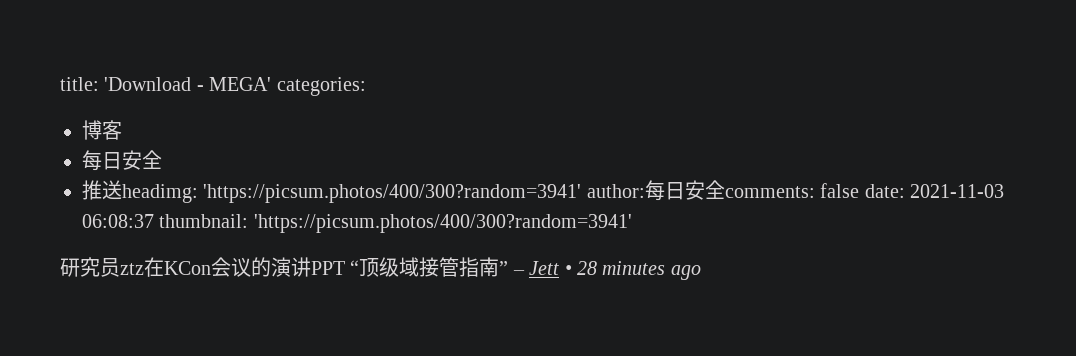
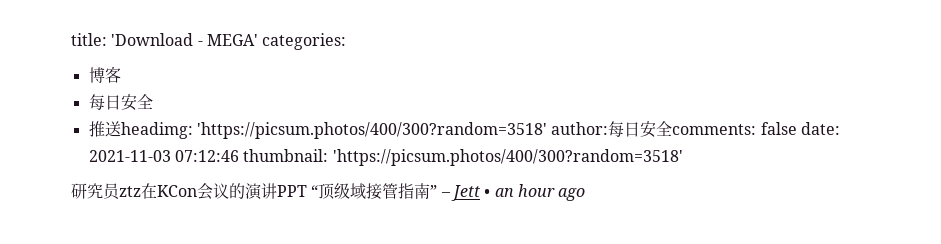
- 推送headimg: 'https://picsum.photos/400/300?random=3941' author:每日安全comments: false date: 2021-11-03 06:08:37 thumbnail: 'https://picsum.photos/400/300?random=3941'
+ 推送headimg: 'https://picsum.photos/400/300?random=3518' author:每日安全comments: false date: 2021-11-03 07:12:46 thumbnail: 'https://picsum.photos/400/300?random=3518'
- 研究员ztz在KCon会议的演讲PPT “顶级域接管指南” – Jett • 28 minutes ago
+ 研究员ztz在KCon会议的演讲PPT “顶级域接管指南” – Jett • an hour ago

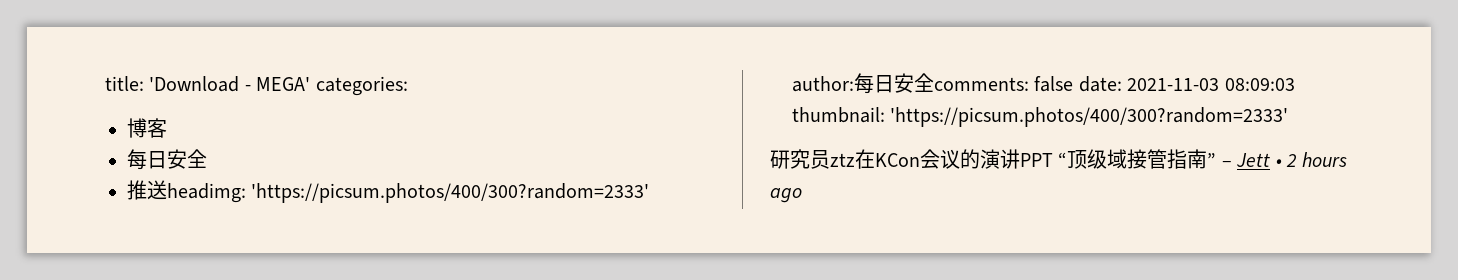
- 推送headimg: 'https://picsum.photos/400/300?random=3518' author:每日安全comments: false date: 2021-11-03 07:12:46 thumbnail: 'https://picsum.photos/400/300?random=3518'
+ 推送headimg: 'https://picsum.photos/400/300?random=2333' author:每日安全comments: false date: 2021-11-03 08:09:03 thumbnail: 'https://picsum.photos/400/300?random=2333'
- 研究员ztz在KCon会议的演讲PPT “顶级域接管指南” – Jett • an hour ago
+ 研究员ztz在KCon会议的演讲PPT “顶级域接管指南” – Jett • 2 hours ago

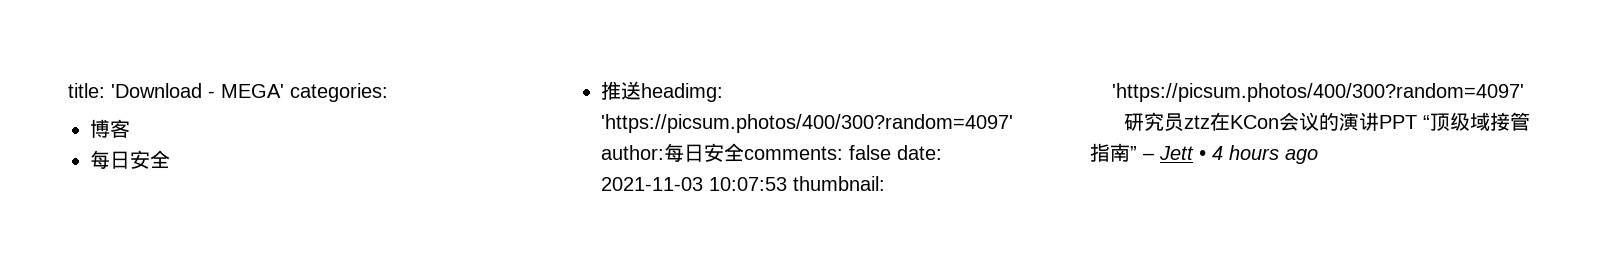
- 推送headimg: 'https://picsum.photos/400/300?random=2333' author:每日安全comments: false date: 2021-11-03 08:09:03 thumbnail: 'https://picsum.photos/400/300?random=2333'
+ 推送headimg: 'https://picsum.photos/400/300?random=4097' author:每日安全comments: false date: 2021-11-03 10:07:53 thumbnail: 'https://picsum.photos/400/300?random=4097'
- 研究员ztz在KCon会议的演讲PPT “顶级域接管指南” – Jett • 2 hours ago
+ 研究员ztz在KCon会议的演讲PPT “顶级域接管指南” – Jett • 4 hours ago

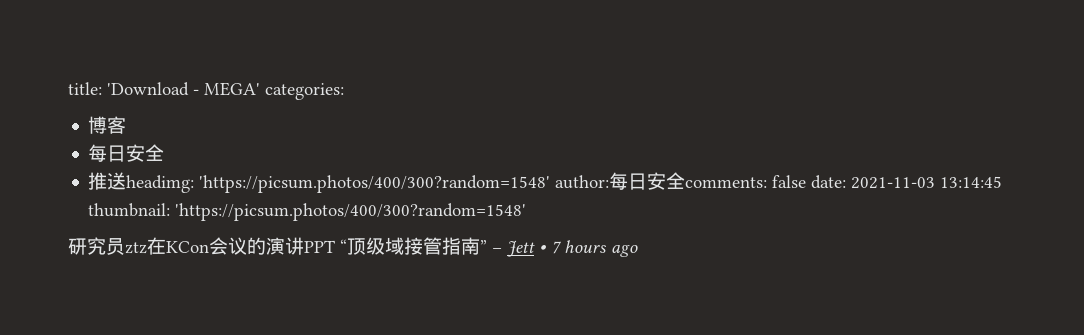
- 推送headimg: 'https://picsum.photos/400/300?random=4097' author:每日安全comments: false date: 2021-11-03 10:07:53 thumbnail: 'https://picsum.photos/400/300?random=4097'
+ 推送headimg: 'https://picsum.photos/400/300?random=1548' author:每日安全comments: false date: 2021-11-03 13:14:45 thumbnail: 'https://picsum.photos/400/300?random=1548'
- 研究员ztz在KCon会议的演讲PPT “顶级域接管指南” – Jett • 4 hours ago
+ 研究员ztz在KCon会议的演讲PPT “顶级域接管指南” – Jett • 7 hours ago

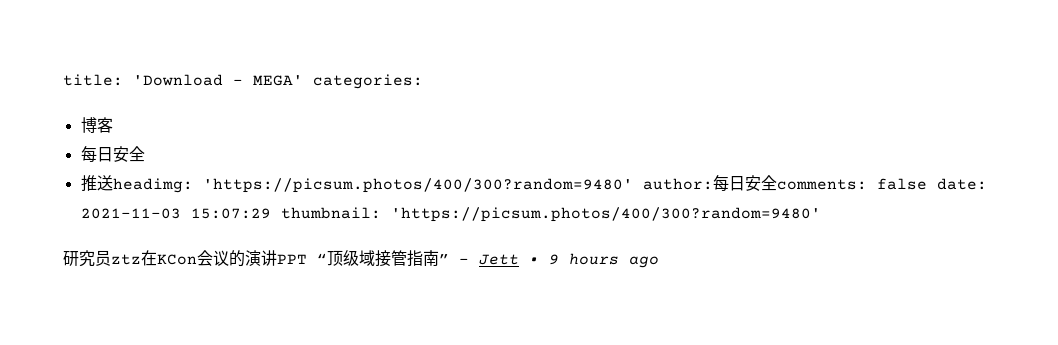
- 推送headimg: 'https://picsum.photos/400/300?random=1548' author:每日安全comments: false date: 2021-11-03 13:14:45 thumbnail: 'https://picsum.photos/400/300?random=1548'
+ 推送headimg: 'https://picsum.photos/400/300?random=9480' author:每日安全comments: false date: 2021-11-03 15:07:29 thumbnail: 'https://picsum.photos/400/300?random=9480'
- 研究员ztz在KCon会议的演讲PPT “顶级域接管指南” – Jett • 7 hours ago
+ 研究员ztz在KCon会议的演讲PPT “顶级域接管指南” – Jett • 9 hours ago

